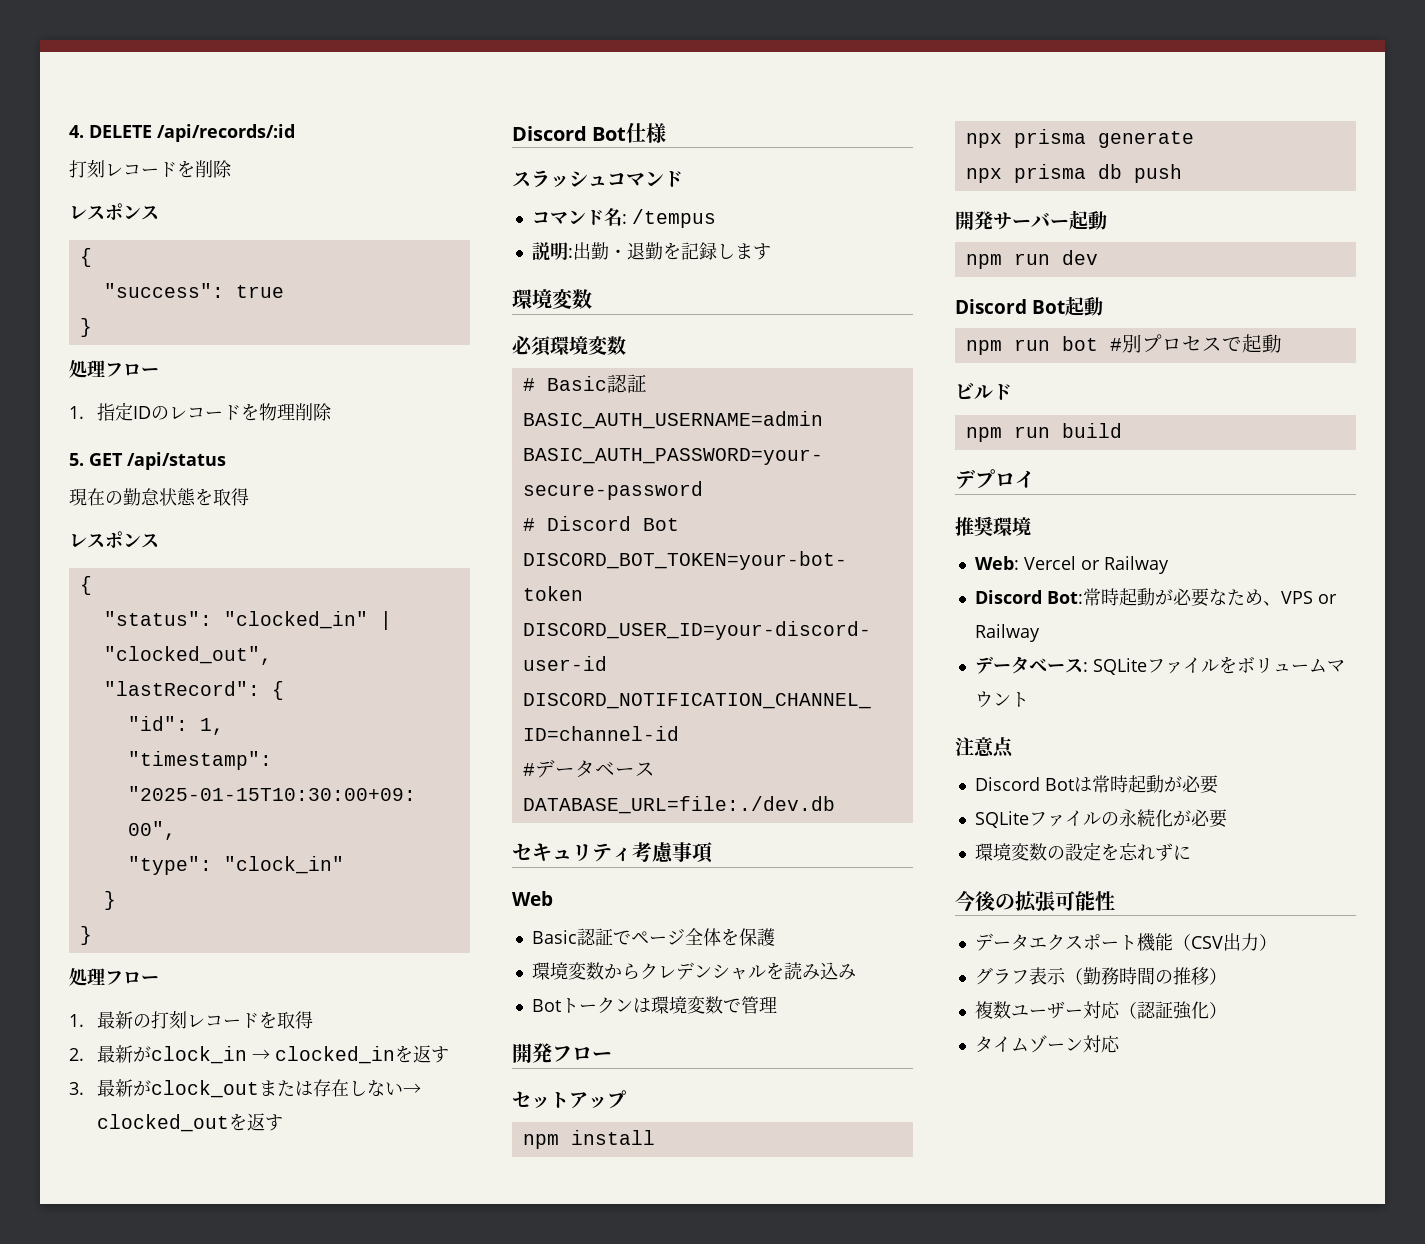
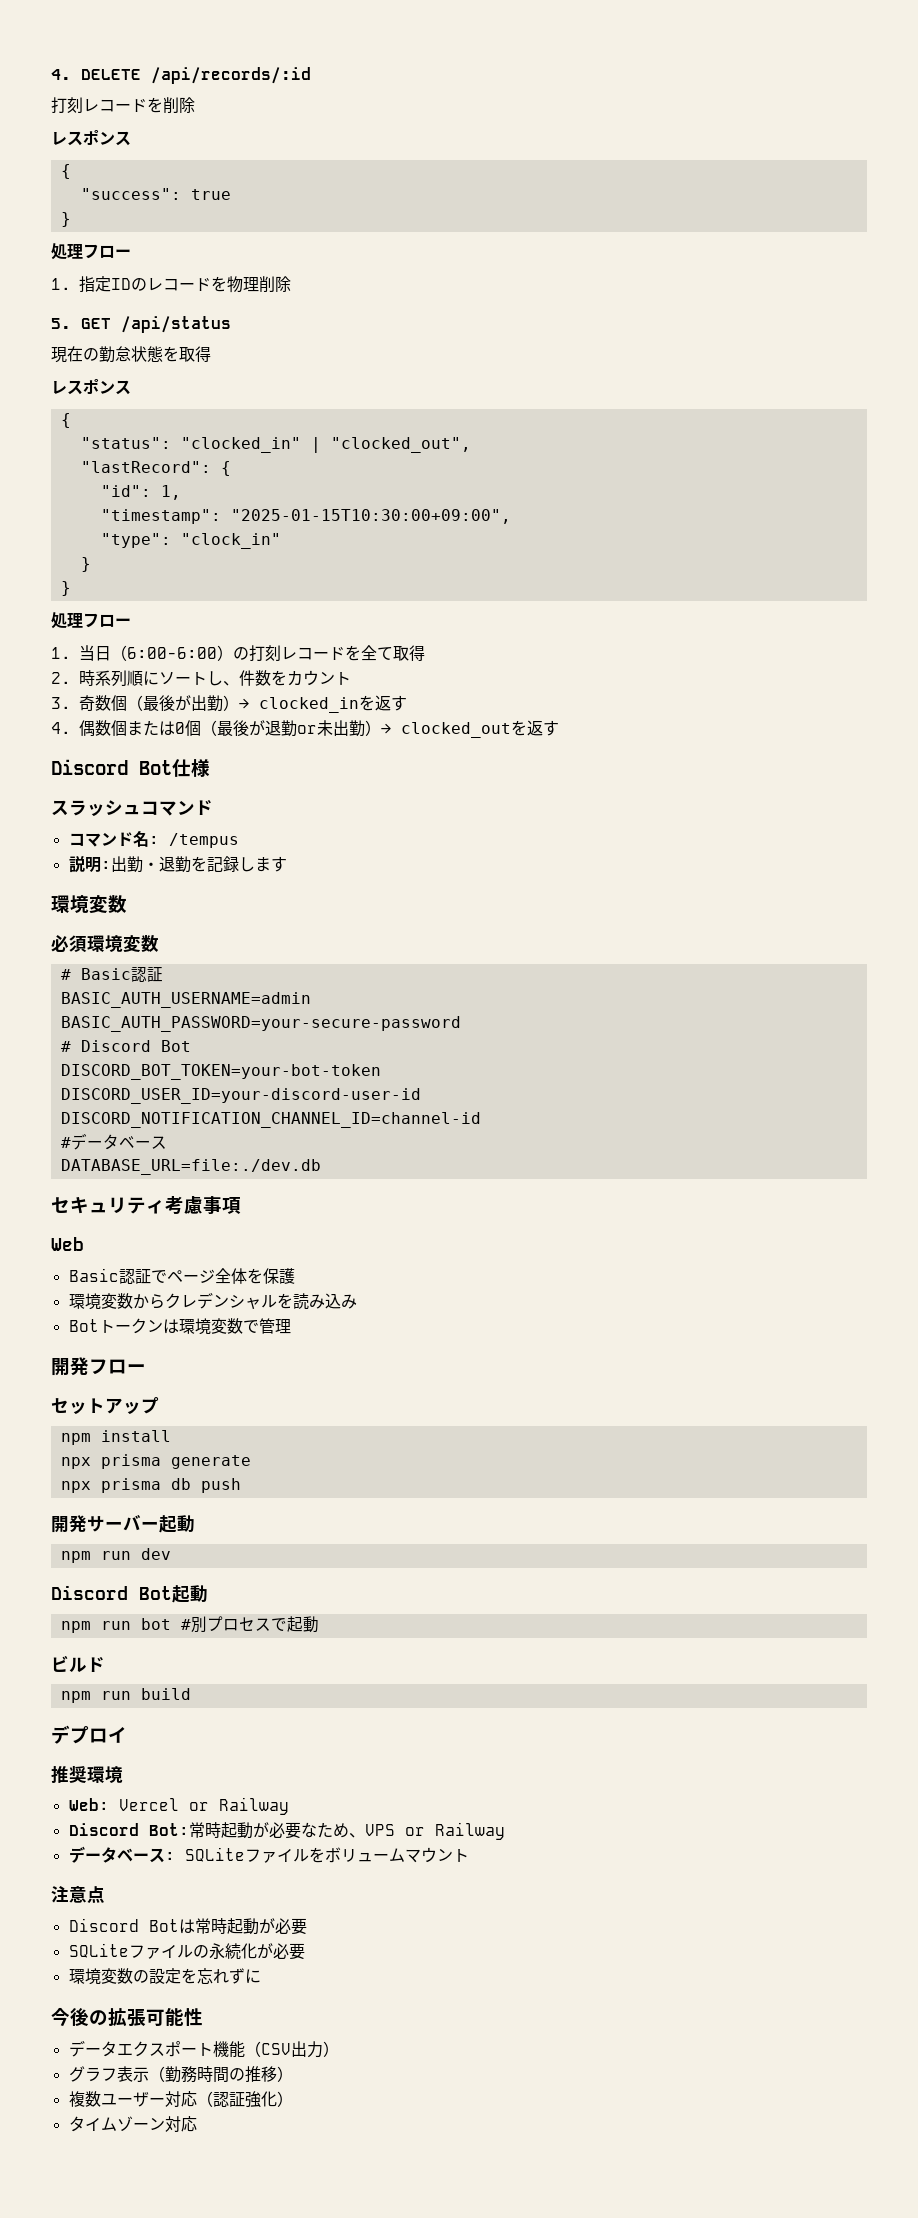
- 1.最新の打刻レコードを取得
+ 1.当日（6:00-6:00）の打刻レコードを全て取得
- 2.最新がclock_in → clocked_inを返す
- 3.最新がclock_outまたは存在しない→ clocked_outを返す
+ 2.時系列順にソートし、件数をカウント
+ 3.奇数個（最後が出勤）→ clocked_inを返す
+ 4.偶数個または0個（最後が退勤or未出勤）→ clocked_outを返す

